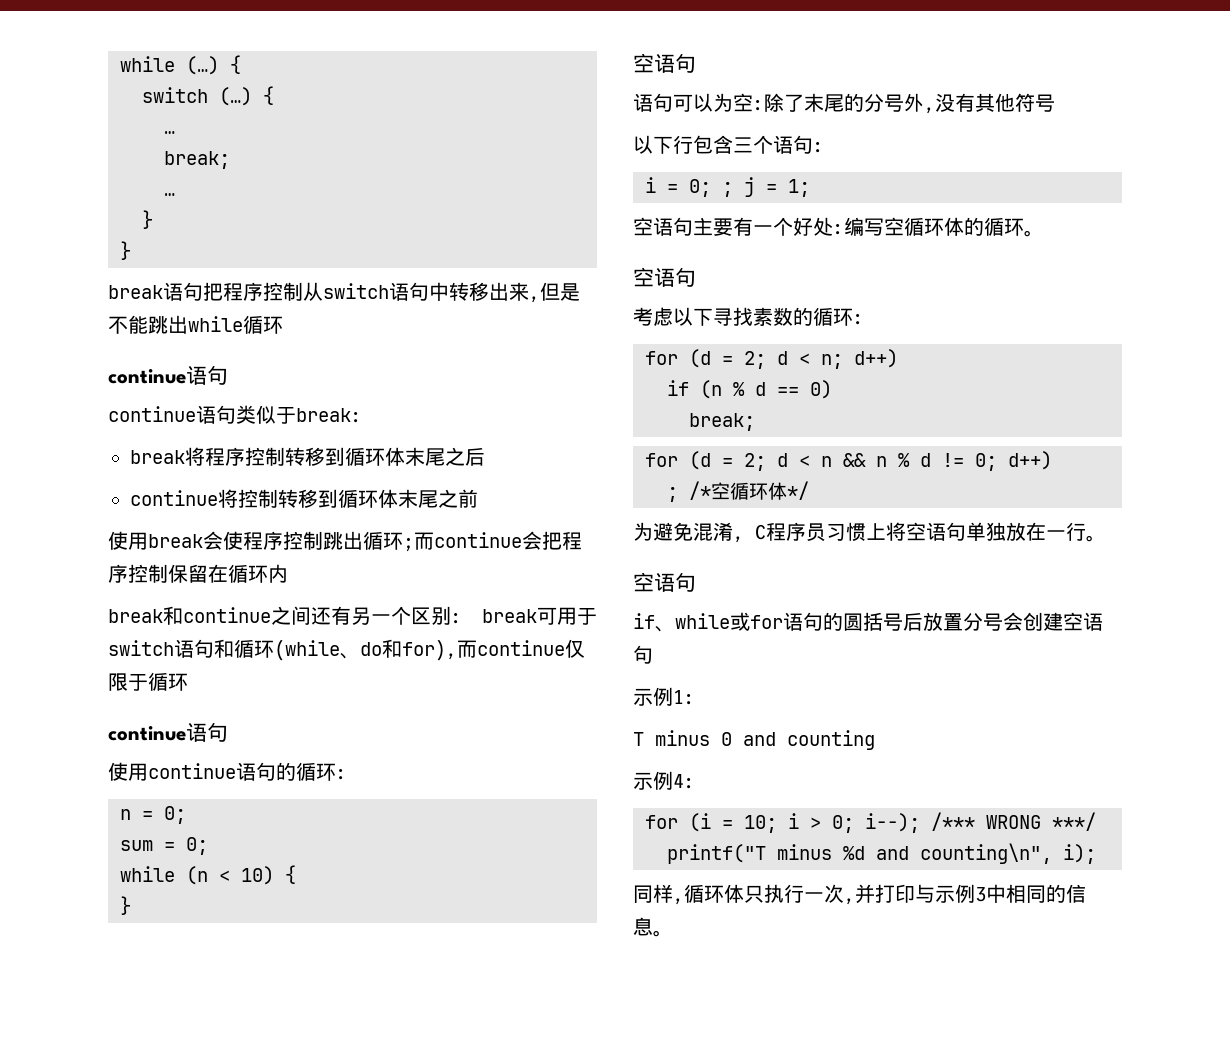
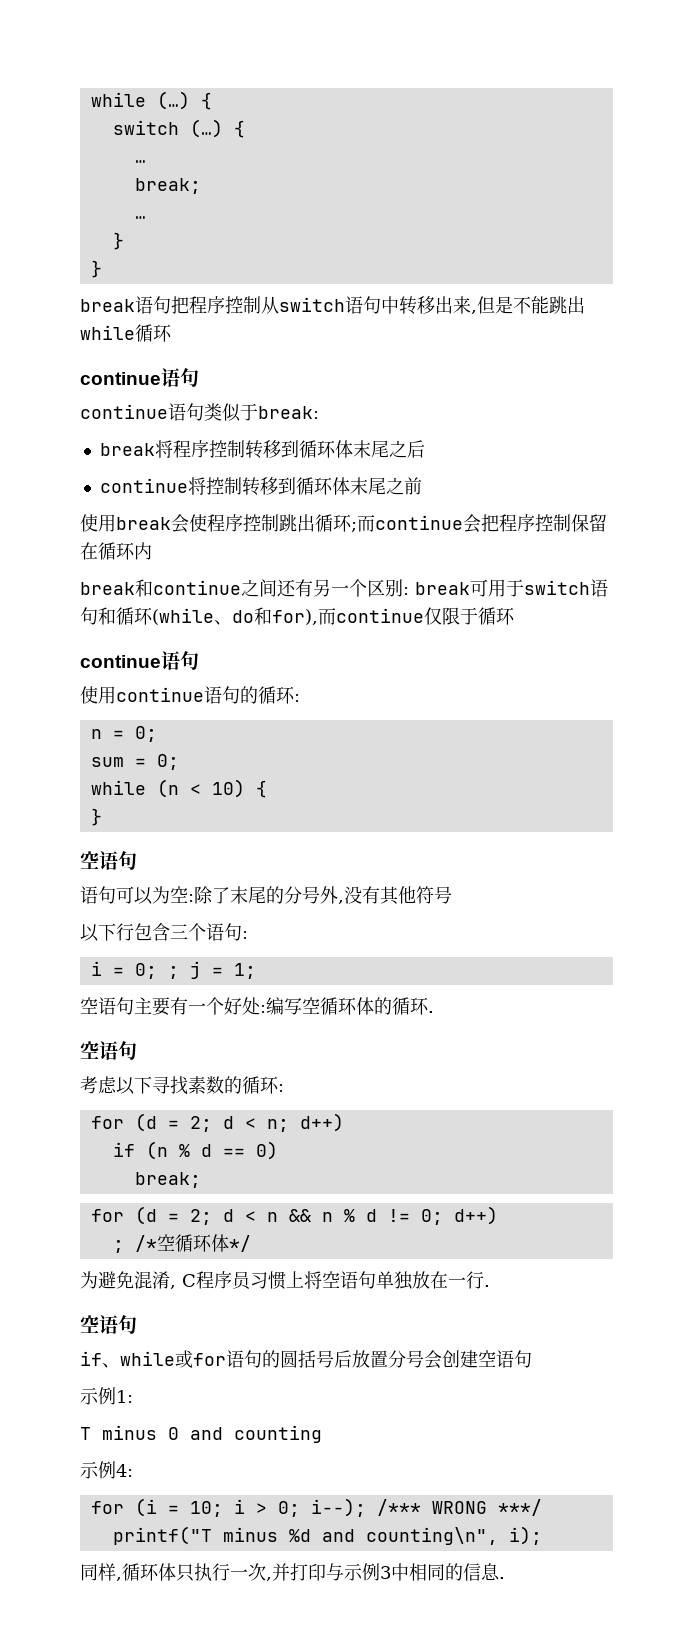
- 空语句主要有一个好处:编写空循环体的循环。
+ 空语句主要有一个好处:编写空循环体的循环.
- 为避免混淆, C程序员习惯上将空语句单独放在一行。
+ 为避免混淆, C程序员习惯上将空语句单独放在一行.
- 同样,循环体只执行一次,并打印与示例3中相同的信息。
+ 同样,循环体只执行一次,并打印与示例3中相同的信息.

